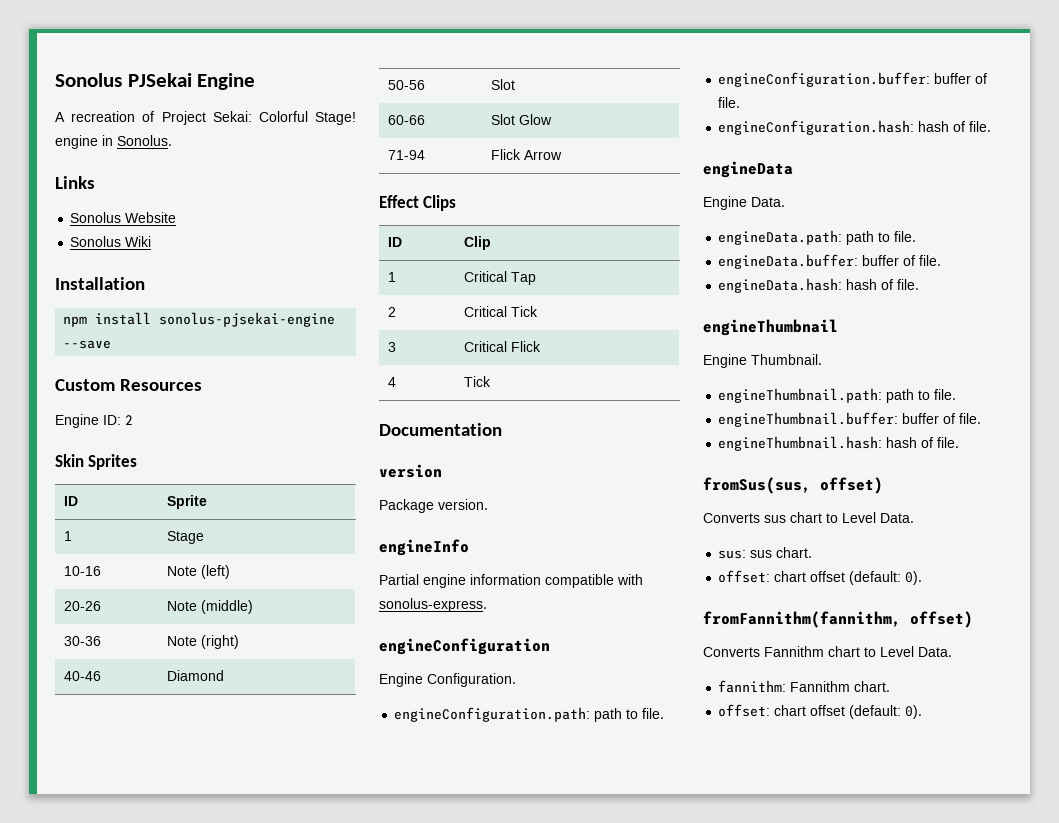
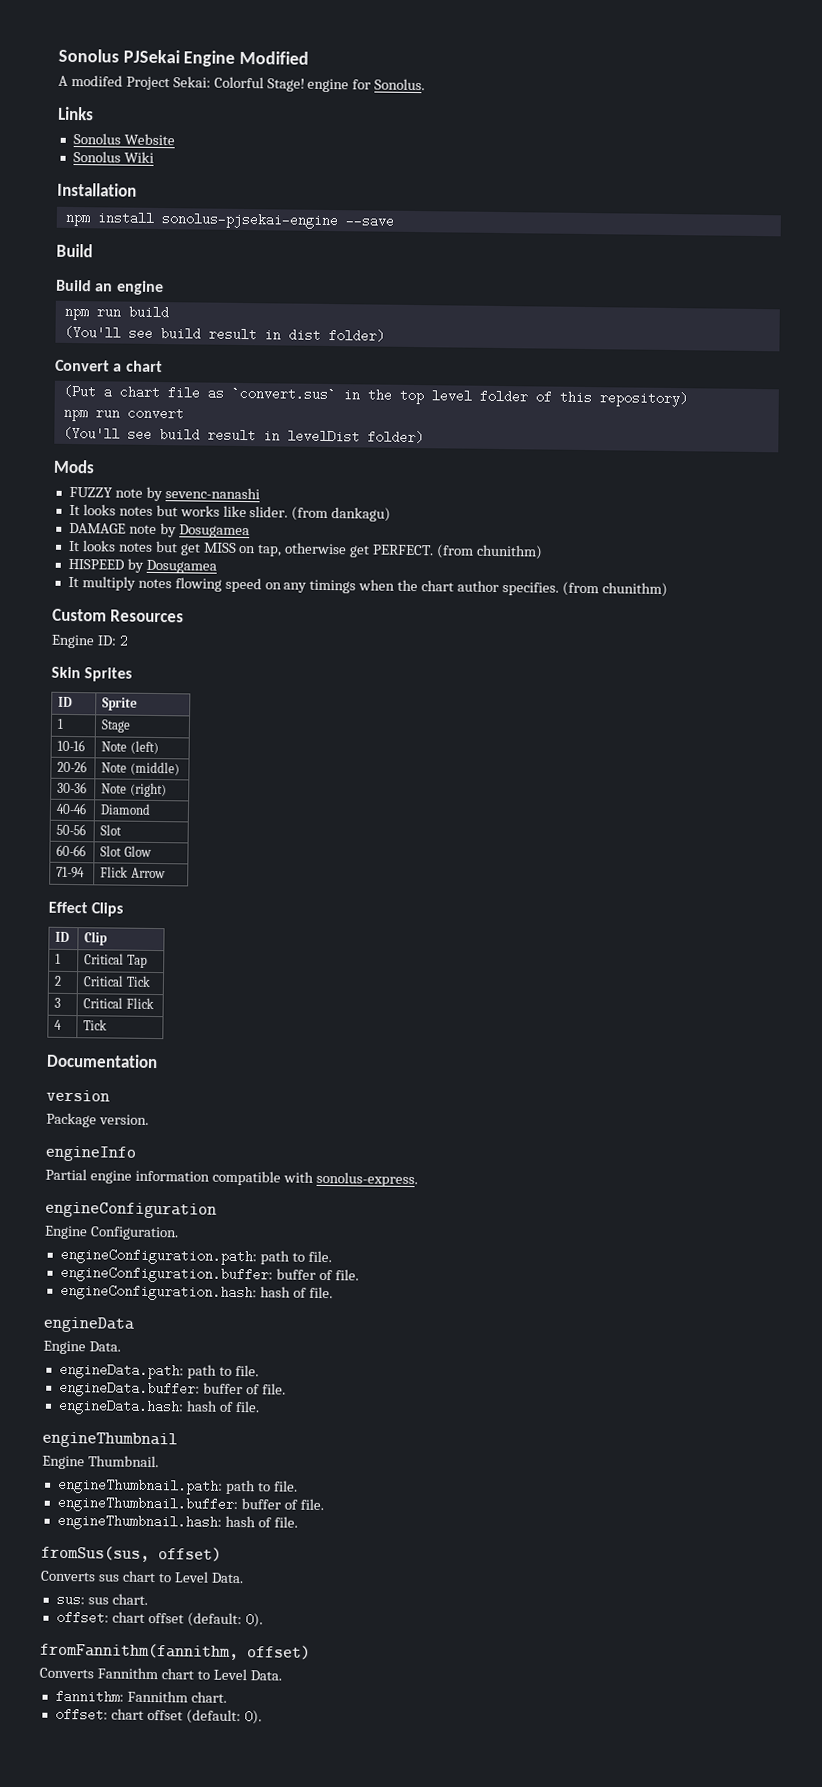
- Sonolus PJSekai Engine
+ Sonolus PJSekai Engine Modified
- A recreation of Project Sekai: Colorful Stage! engine in Sonolus.
+ A modifed Project Sekai: Colorful Stage! engine for Sonolus.
  npm install sonolus-pjsekai-engine --save
+ Build
+ Build an engine
+ npm run build
+ (You'll see build result in dist folder)
+ Convert a chart
+ (Put a chart file as `convert.sus` in the top level folder of this repository)
+ npm run convert
+ (You'll see build result in levelDist folder)
+ Mods
+ FUZZY note by sevenc-nanashi
+ It looks notes but works like slider. (from dankagu)
+ DAMAGE note by Dosugamea
+ It looks notes but get MISS on tap, otherwise get PERFECT. (from chunithm)
+ HISPEED by Dosugamea
+ It multiply notes flowing speed on any timings when the chart author specifies. (from chunithm)

